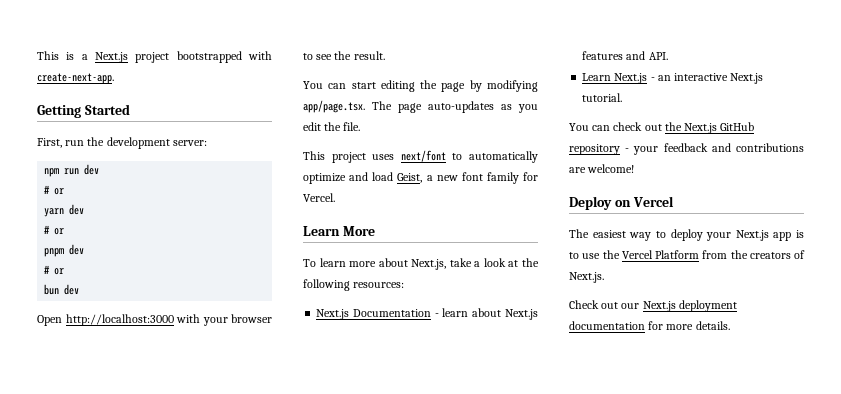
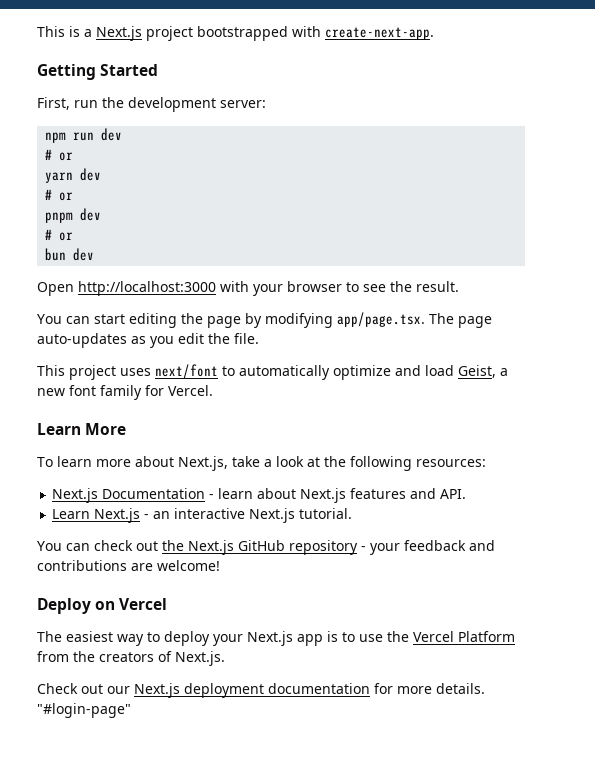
+ "#login-page"

